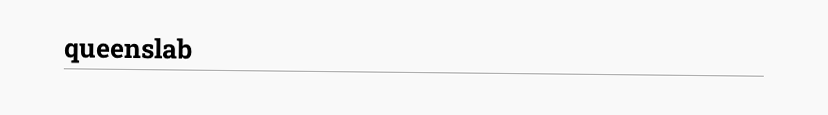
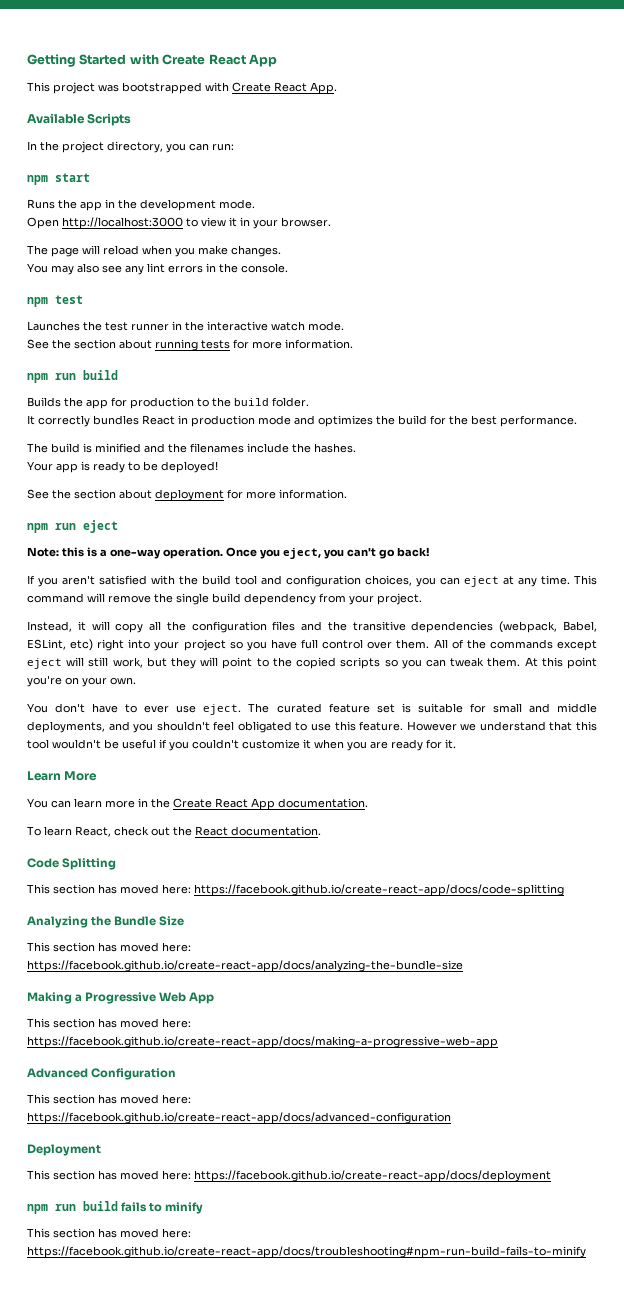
- queenslab
+ Getting Started with Create React App
+ This project was bootstrapped with Create React App.
+ Available Scripts
+ In the project directory, you can run:
+ npm start
+ Runs the app in the development mode.
+ Open http://localhost:3000 to view it in your browser.
+ The page will reload when you make changes.
+ You may also see any lint errors in the console.
+ npm test
+ Launches the test runner in the interactive watch mode.
+ See the section about running tests for more information.
+ npm run build
+ Builds the app for production to the build folder.
+ It correctly bundles React in production mode and optimizes the build for the best performance.
+ The build is minified and the filenames include the hashes.
+ Your app is ready to be deployed!
+ See the section about deployment for more information.
+ npm run eject
+ Note: this is a one-way operation. Once you eject, you can't go back!
+ If you aren't satisfied with the build tool and configuration choices, you can eject at any time. This command will remove the single build dependency from your project.
+ Instead, it will copy all the configuration files and the transitive dependencies (webpack, Babel, ESLint, etc) right into your project so you have full control over them. All of the commands except eject will still work, but they will point to the copied scripts so you can tweak them. At this point you're on your own.
+ You don't have to ever use eject. The curated feature set is suitable for small and middle deployments, and you shouldn't feel obligated to use this feature. However we understand that this tool wouldn't be useful if you couldn't customize it when you are ready for it.
+ Learn More
+ You can learn more in the Create React App documentation.
+ To learn React, check out the React documentation.
+ Code Splitting
+ This section has moved here: https://facebook.github.io/create-react-app/docs/code-splitting
+ Analyzing the Bundle Size
+ This section has moved here: https://facebook.github.io/create-react-app/docs/analyzing-the-bundle-size
+ Making a Progressive Web App
+ This section has moved here: https://facebook.github.io/create-react-app/docs/making-a-progressive-web-app
+ Advanced Configuration
+ This section has moved here: https://facebook.github.io/create-react-app/docs/advanced-configuration
+ Deployment
+ This section has moved here: https://facebook.github.io/create-react-app/docs/deployment
+ npm run build fails to minify
+ This section has moved here: https://facebook.github.io/create-react-app/docs/troubleshooting#npm-run-build-fails-to-minify

